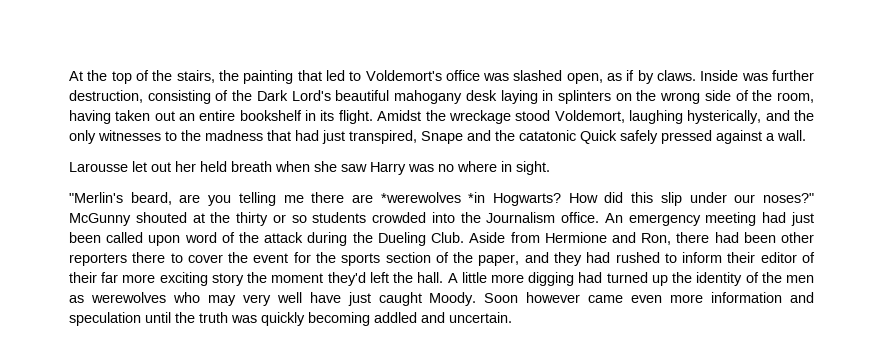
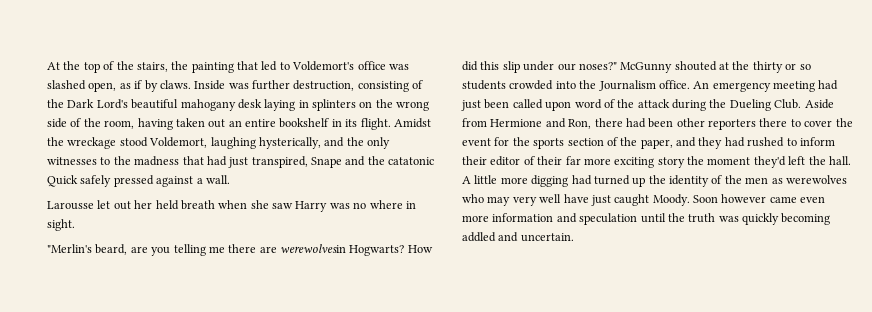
- "Merlin's beard, are you telling me there are *werewolves *in Hogwarts?
+ "Merlin's beard, are you telling me there are werewolvesin Hogwarts?

